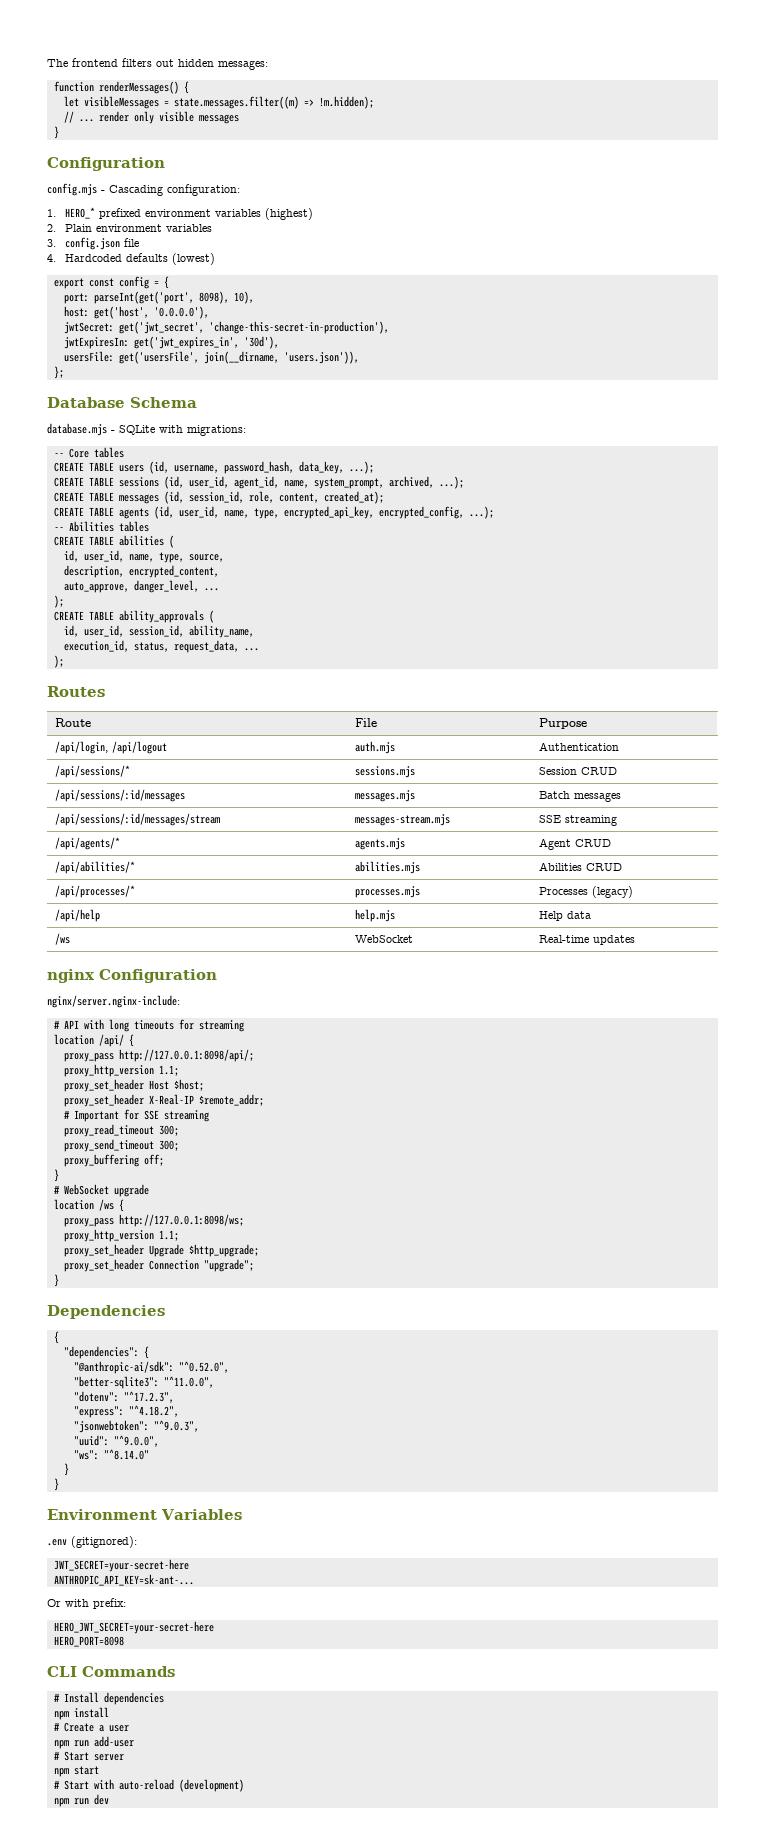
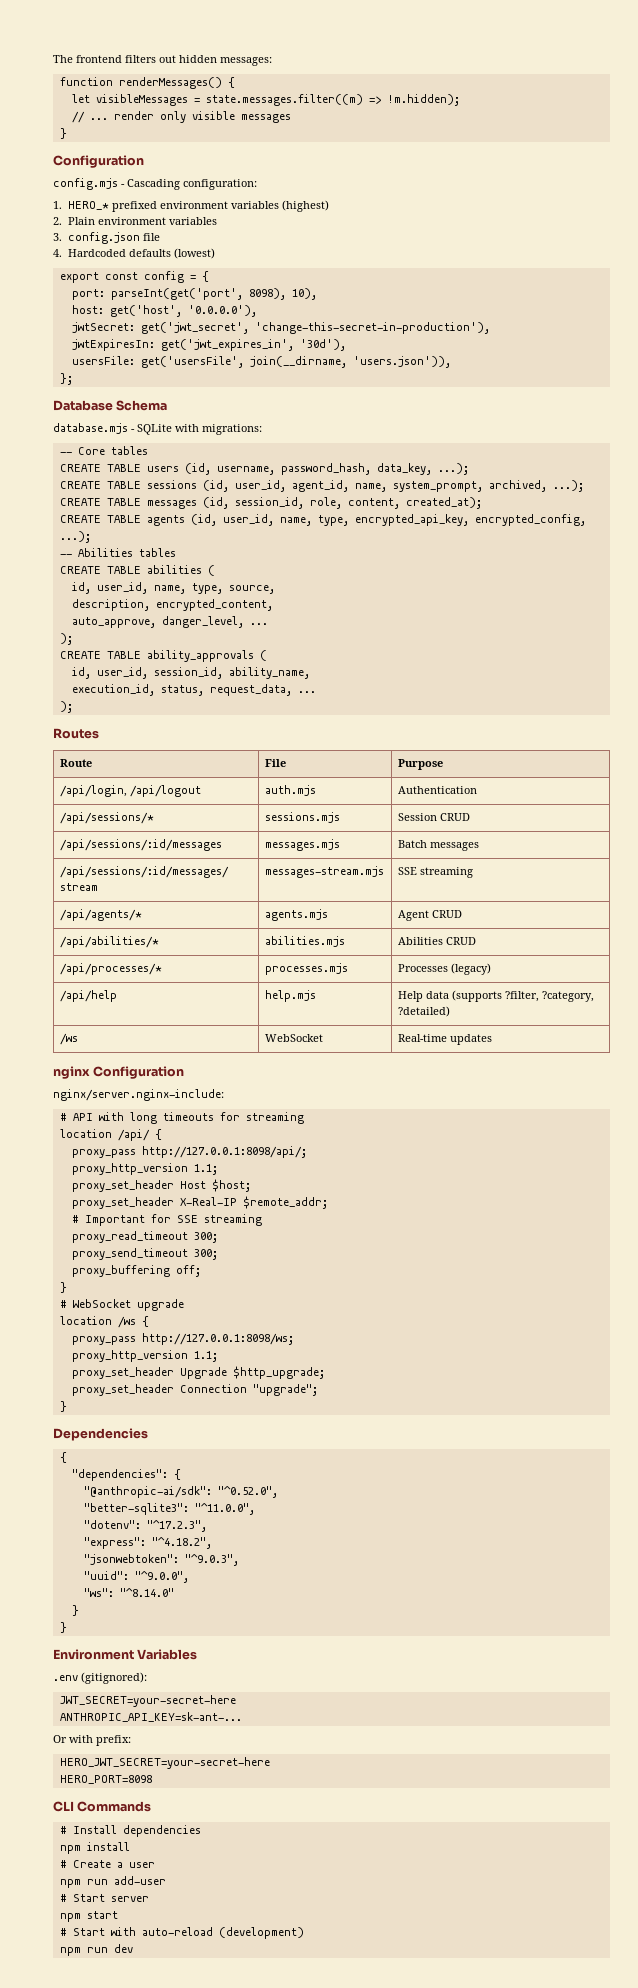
- /api/help | help.mjs | Help data
+ /api/help | help.mjs | Help data (supports ?filter, ?category, ?detailed)

